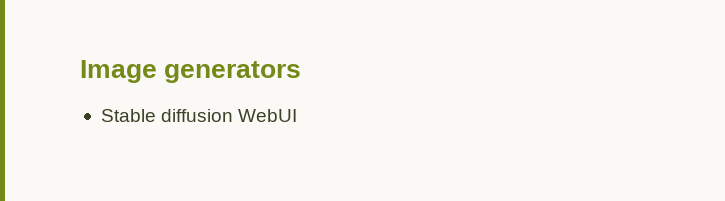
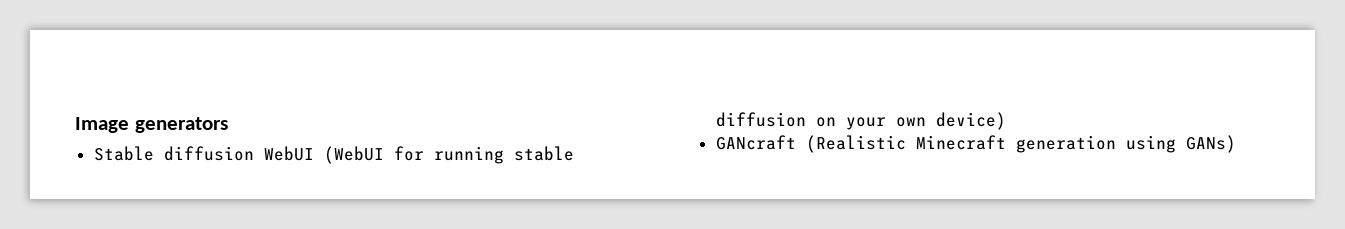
- Stable diffusion WebUI
+ Stable diffusion WebUI (WebUI for running stable diffusion on your own device)
+ GANcraft (Realistic Minecraft generation using GANs)

